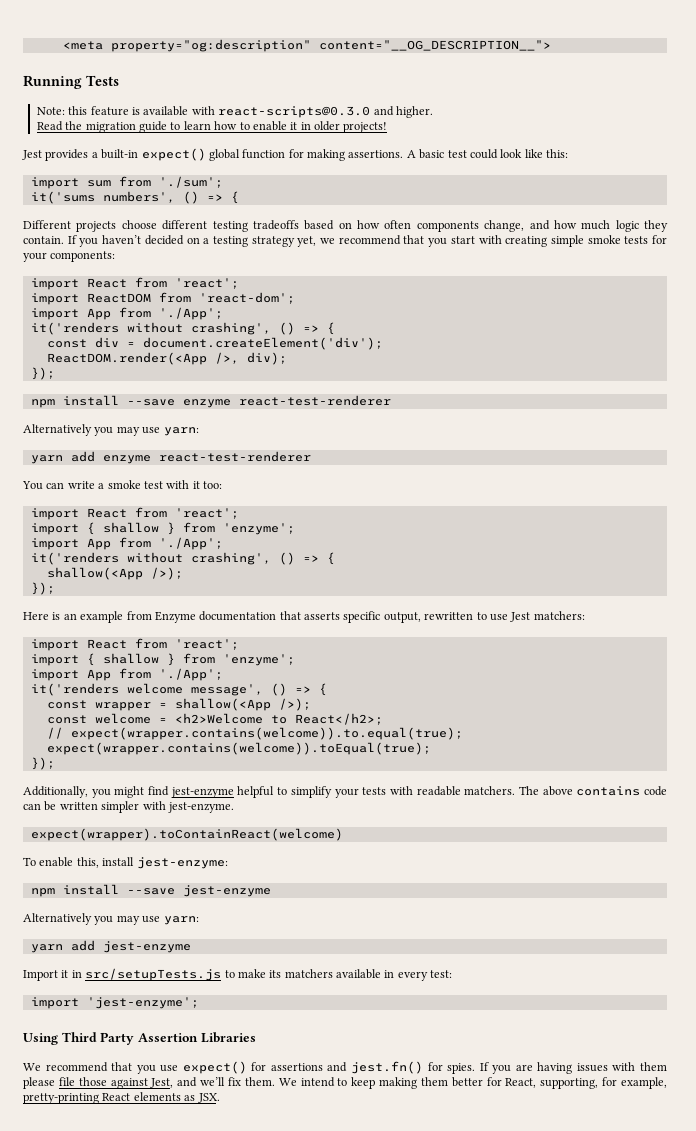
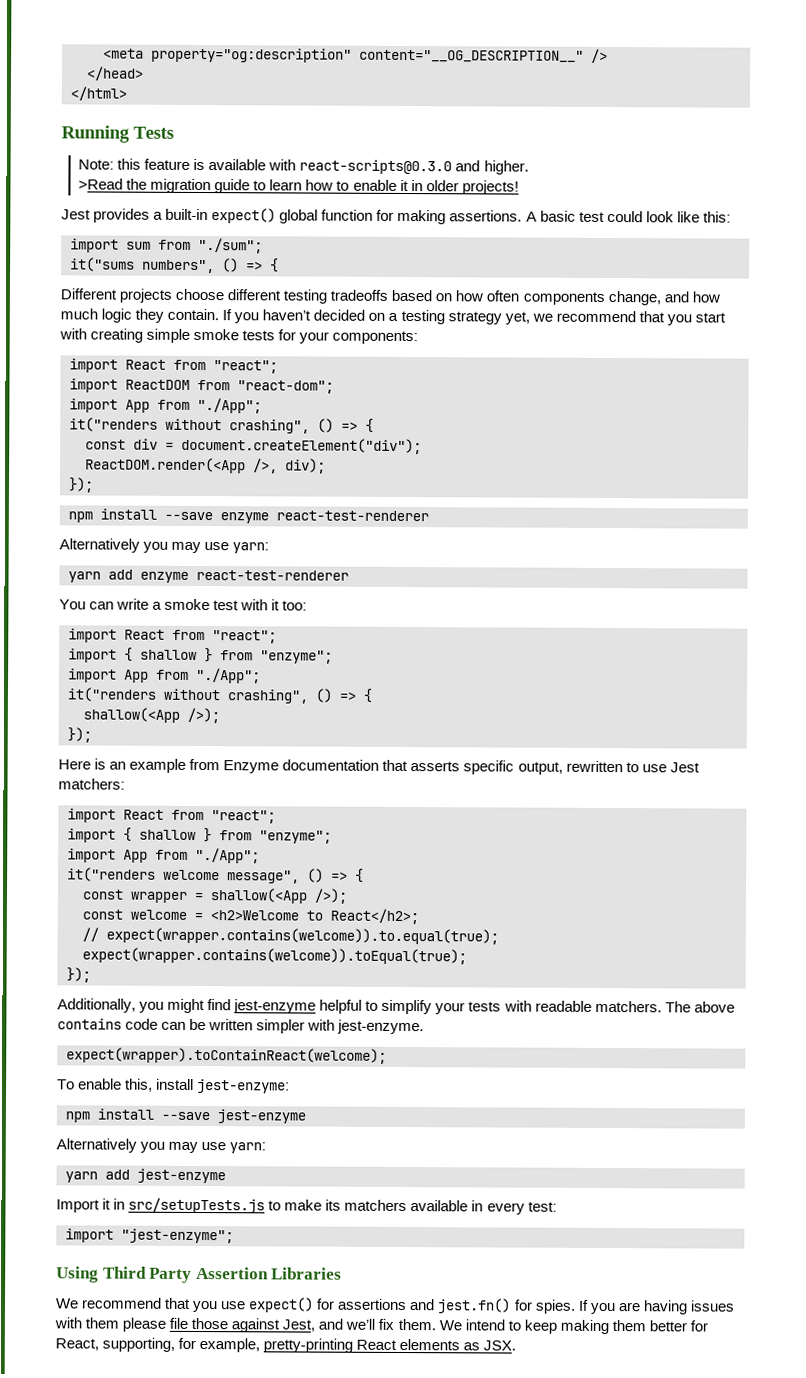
- <meta property="og:description" content="__OG_DESCRIPTION__">
+ <meta property="og:description" content="__OG_DESCRIPTION__" />
+ </head>
+ </html>
- Read the migration guide to learn how to enable it in older projects!
+ >Read the migration guide to learn how to enable it in older projects!
- import sum from './sum';
- it('sums numbers', () => {
+ import sum from "./sum";
+ it("sums numbers", () => {
  If you haven’t decided on a testing strategy yet, we recommend that you start with creating simple smoke tests for your components:
- import React from 'react';
+ import React from "react";
- import ReactDOM from 'react-dom';
- import App from './App';
- it('renders without crashing', () => {
+ import ReactDOM from "react-dom";
+ import App from "./App";
+ it("renders without crashing", () => {
- const div = document.createElement('div');
+ const div = document.createElement("div");
  You can write a smoke test with it too:
- import React from 'react';
- import { shallow } from 'enzyme';
- import App from './App';
- it('renders without crashing', () => {
+ import React from "react";
+ import { shallow } from "enzyme";
+ import App from "./App";
+ it("renders without crashing", () => {
  Here is an example from Enzyme documentation that asserts specific output, rewritten to use Jest matchers:
- import React from 'react';
- import { shallow } from 'enzyme';
- import App from './App';
- it('renders welcome message', () => {
+ import React from "react";
+ import { shallow } from "enzyme";
+ import App from "./App";
+ it("renders welcome message", () => {
- expect(wrapper).toContainReact(welcome)
+ expect(wrapper).toContainReact(welcome);
- import 'jest-enzyme';
+ import "jest-enzyme";

